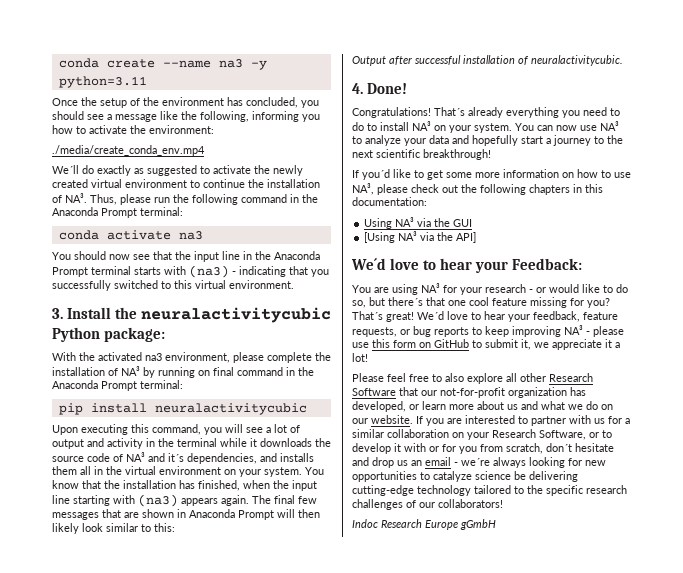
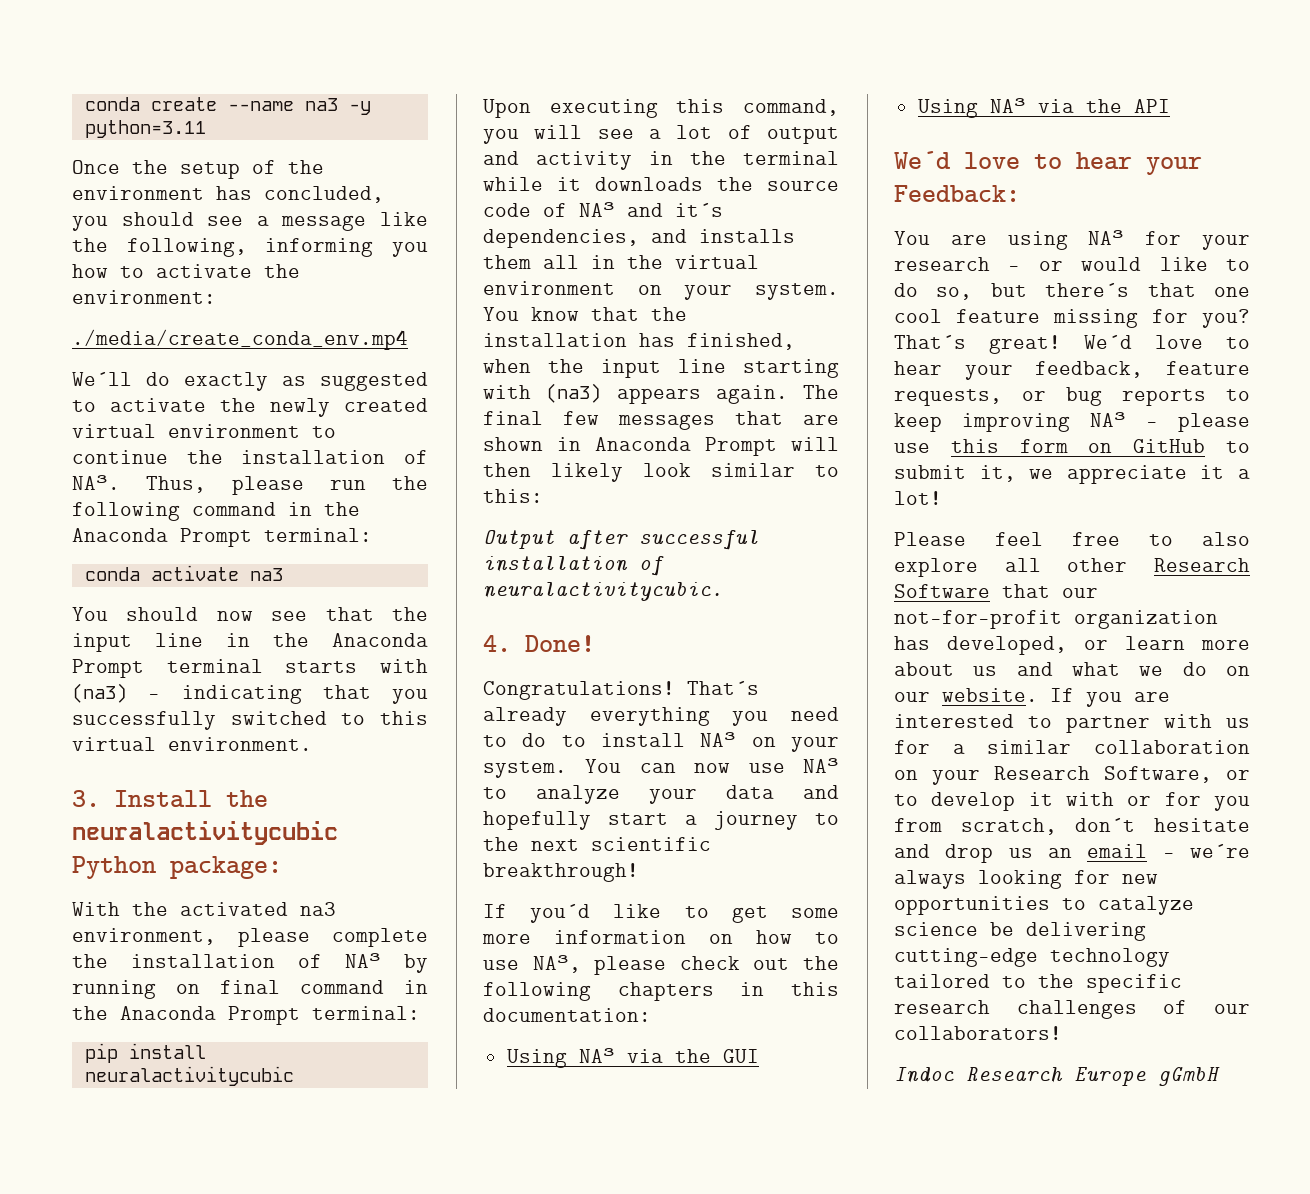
- [Using NA³ via the API]
+ Using NA³ via the API

